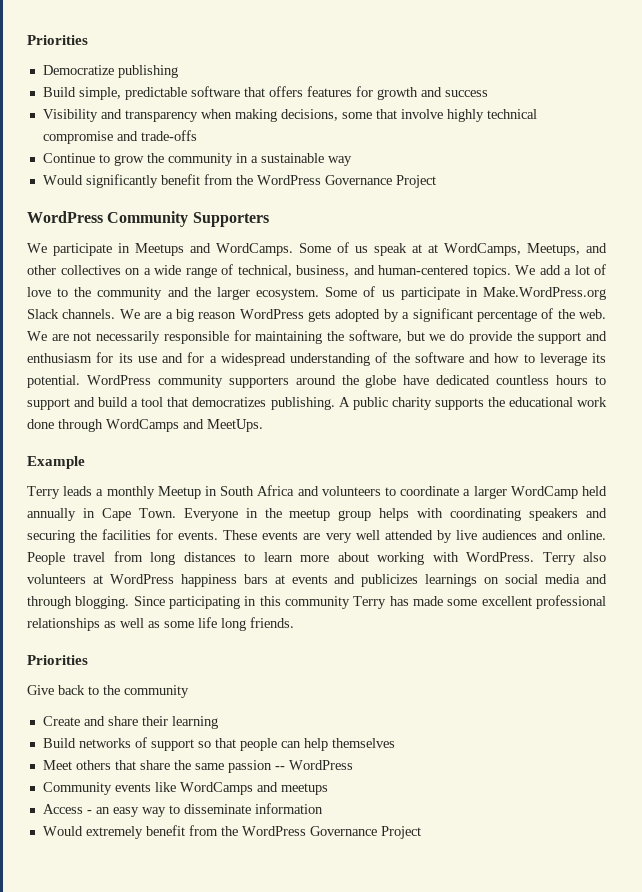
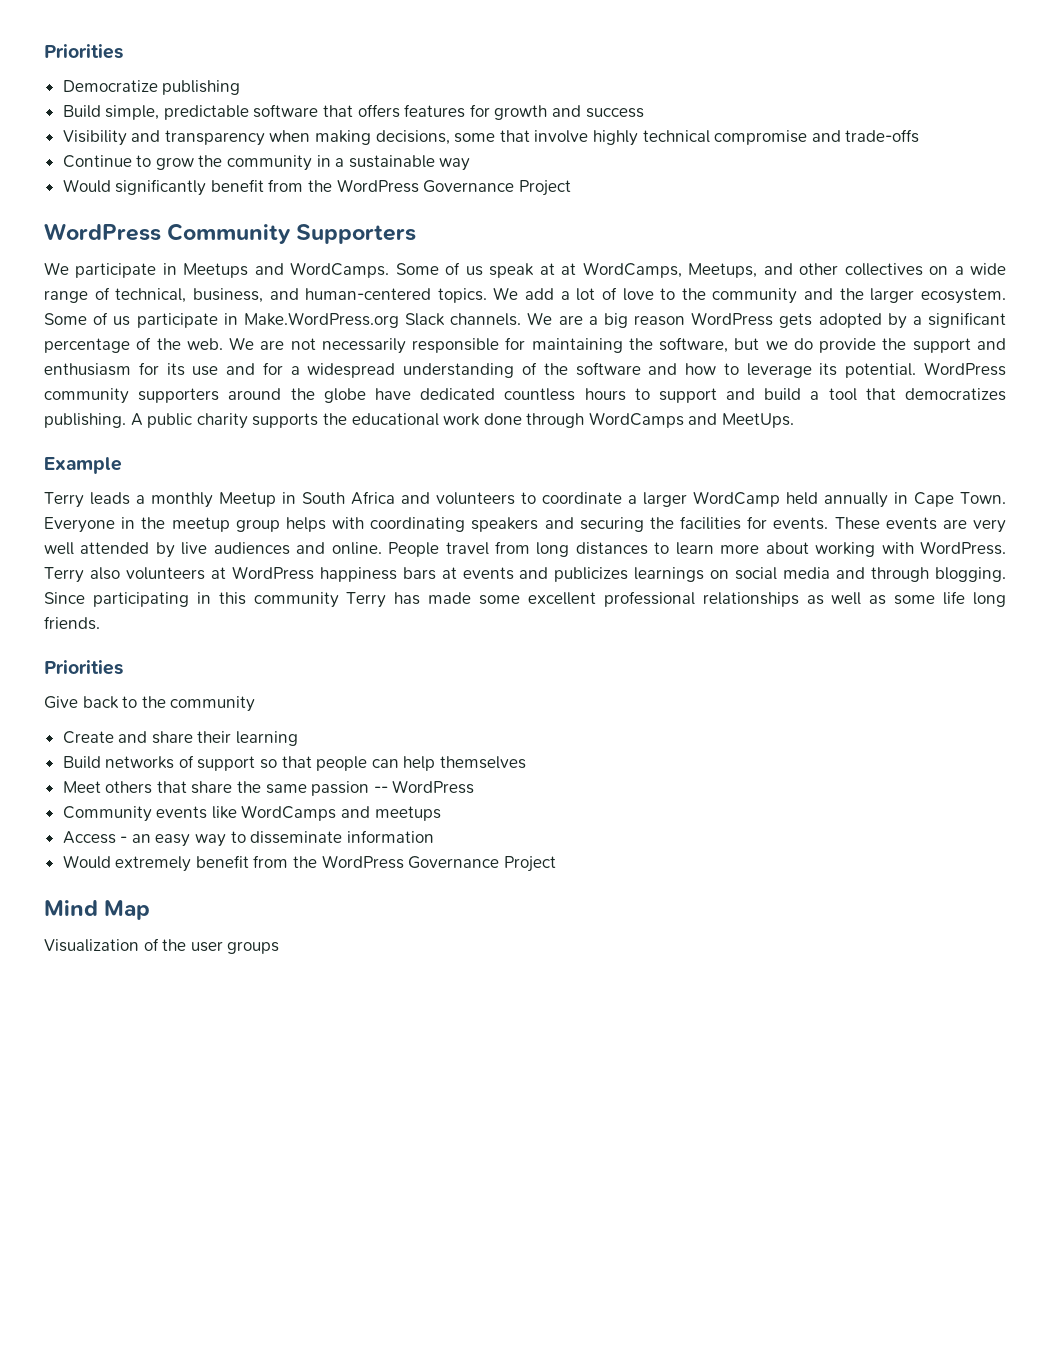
+ Mind Map
+ Visualization of the user groups

